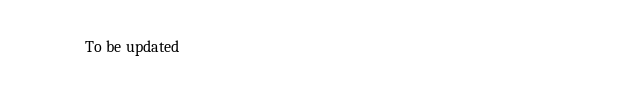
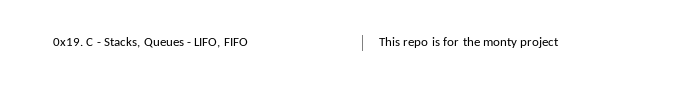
- To be updated
+ 0x19. C - Stacks, Queues - LIFO, FIFO
+ This repo is for the monty project

